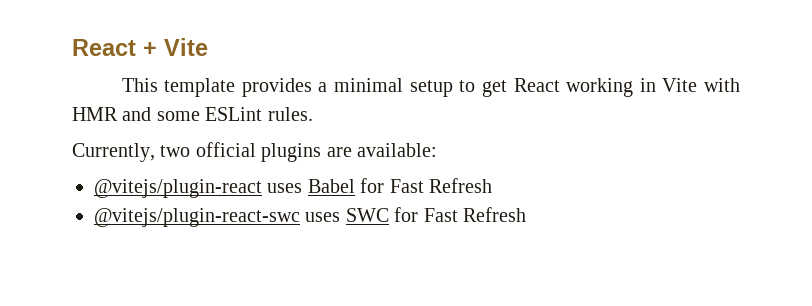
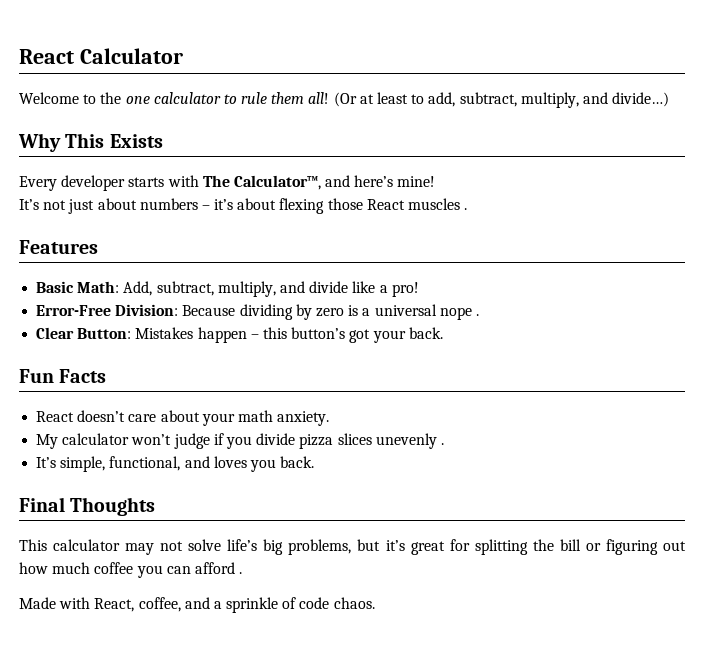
- React + Vite
- This template provides a minimal setup to get React working in Vite with HMR and some ESLint rules.
- Currently, two official plugins are available:
- @vitejs/plugin-react uses Babel for Fast Refresh
- @vitejs/plugin-react-swc uses SWC for Fast Refresh
+ React Calculator
+ Welcome to the one calculator to rule them all! (Or at least to add, subtract, multiply, and divide…)
+ Why This Exists
+ Every developer starts with The Calculator™, and here’s mine!
+ It’s not just about numbers – it’s about flexing those React muscles .
+ Features
+ Basic Math: Add, subtract, multiply, and divide like a pro!
+ Error-Free Division: Because dividing by zero is a universal nope .
+ Clear Button: Mistakes happen – this button’s got your back.
+ Fun Facts
+ React doesn’t care about your math anxiety.
+ My calculator won’t judge if you divide pizza slices unevenly .
+ It’s simple, functional, and loves you back.
+ Final Thoughts
+ This calculator may not solve life’s big problems, but it’s great for splitting the bill or figuring out how much coffee you can afford .
+ Made with React, coffee, and a sprinkle of code chaos.

